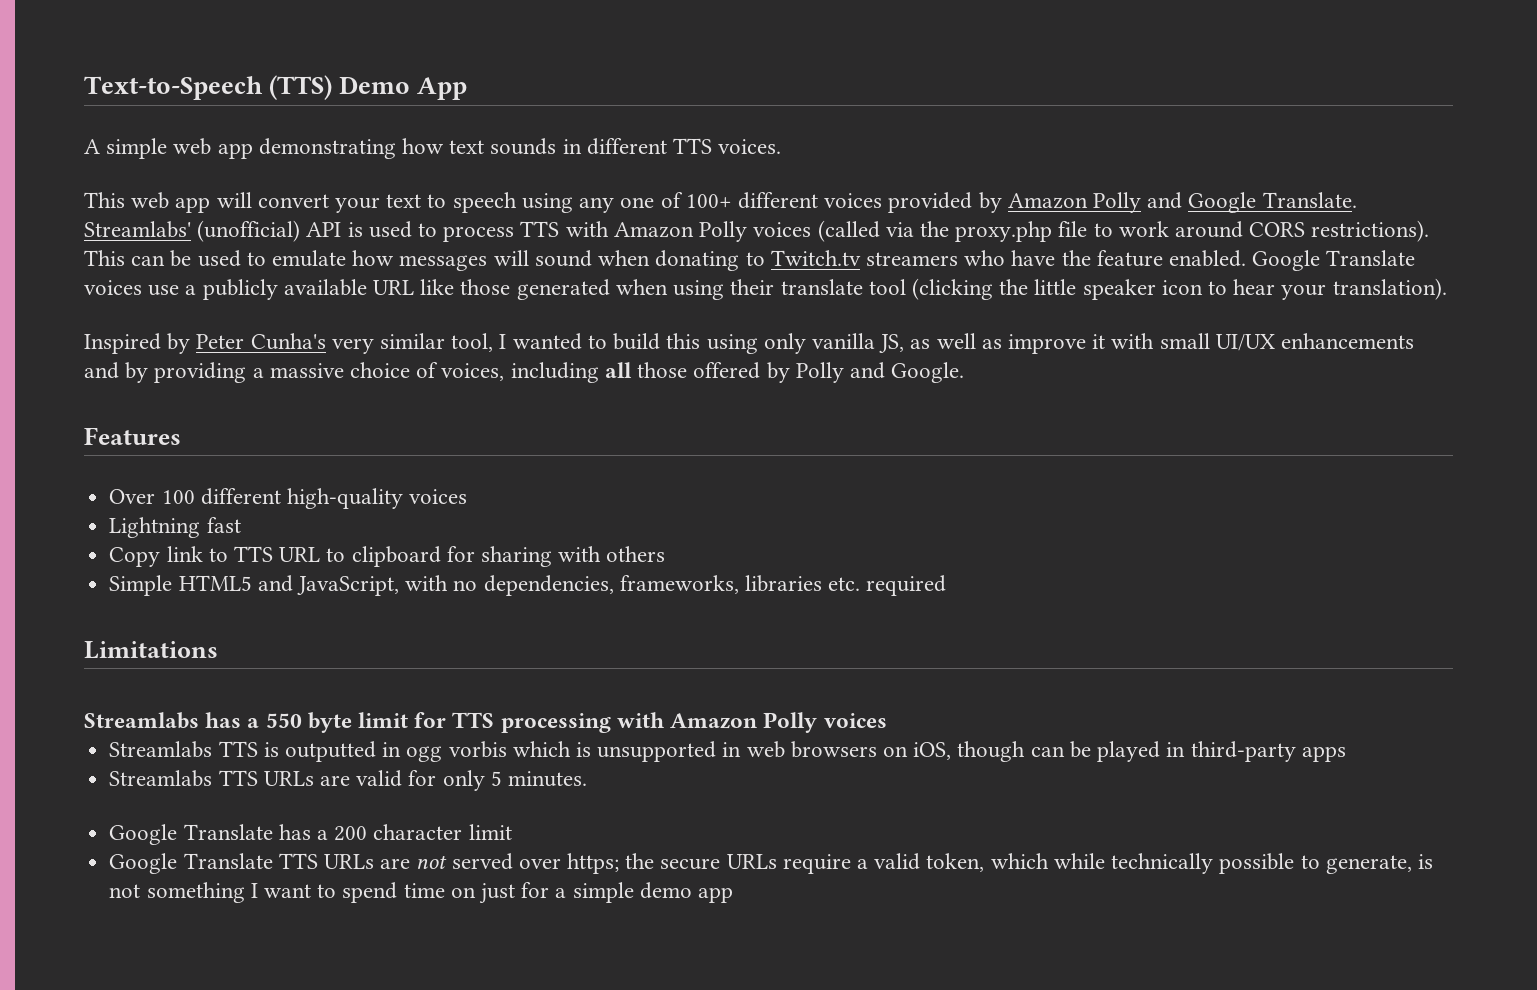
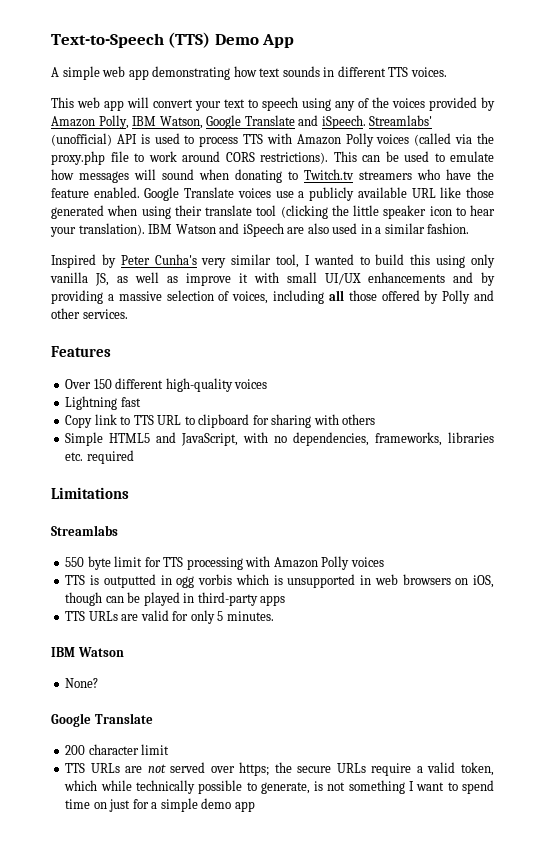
- This web app will convert your text to speech using any one of 100+ different voices provided by Amazon Polly and Google Translate.
+ This web app will convert your text to speech using any of the voices provided by Amazon Polly, IBM Watson, Google Translate and iSpeech.
+ IBM Watson and iSpeech are also used in a similar fashion.
- Inspired by Peter Cunha's very similar tool, I wanted to build this using only vanilla JS, as well as improve it with small UI/UX enhancements and by providing a massive choice of voices, including all those offered by Polly and Google.
+ Inspired by Peter Cunha's very similar tool, I wanted to build this using only vanilla JS, as well as improve it with small UI/UX enhancements and by providing a massive selection of voices, including all those offered by Polly and other services.
- Over 100 different high-quality voices
+ Over 150 different high-quality voices
- Streamlabs has a 550 byte limit for TTS processing with Amazon Polly voices
+ Streamlabs
+ 550 byte limit for TTS processing with Amazon Polly voices
- Streamlabs TTS is outputted in ogg vorbis which is unsupported in web browsers on iOS, though can be played in third-party apps
+ TTS is outputted in ogg vorbis which is unsupported in web browsers on iOS, though can be played in third-party apps
- Streamlabs TTS URLs are valid for only 5 minutes.
- Google Translate has a 200 character limit
+ TTS URLs are valid for only 5 minutes.
+ IBM Watson
+ None?
+ Google Translate
+ 200 character limit
- Google Translate TTS URLs are not served over https; the secure URLs require a valid token, which while technically possible to generate, is not something I want to spend time on just for a simple demo app
+ TTS URLs are not served over https; the secure URLs require a valid token, which while technically possible to generate, is not something I want to spend time on just for a simple demo app

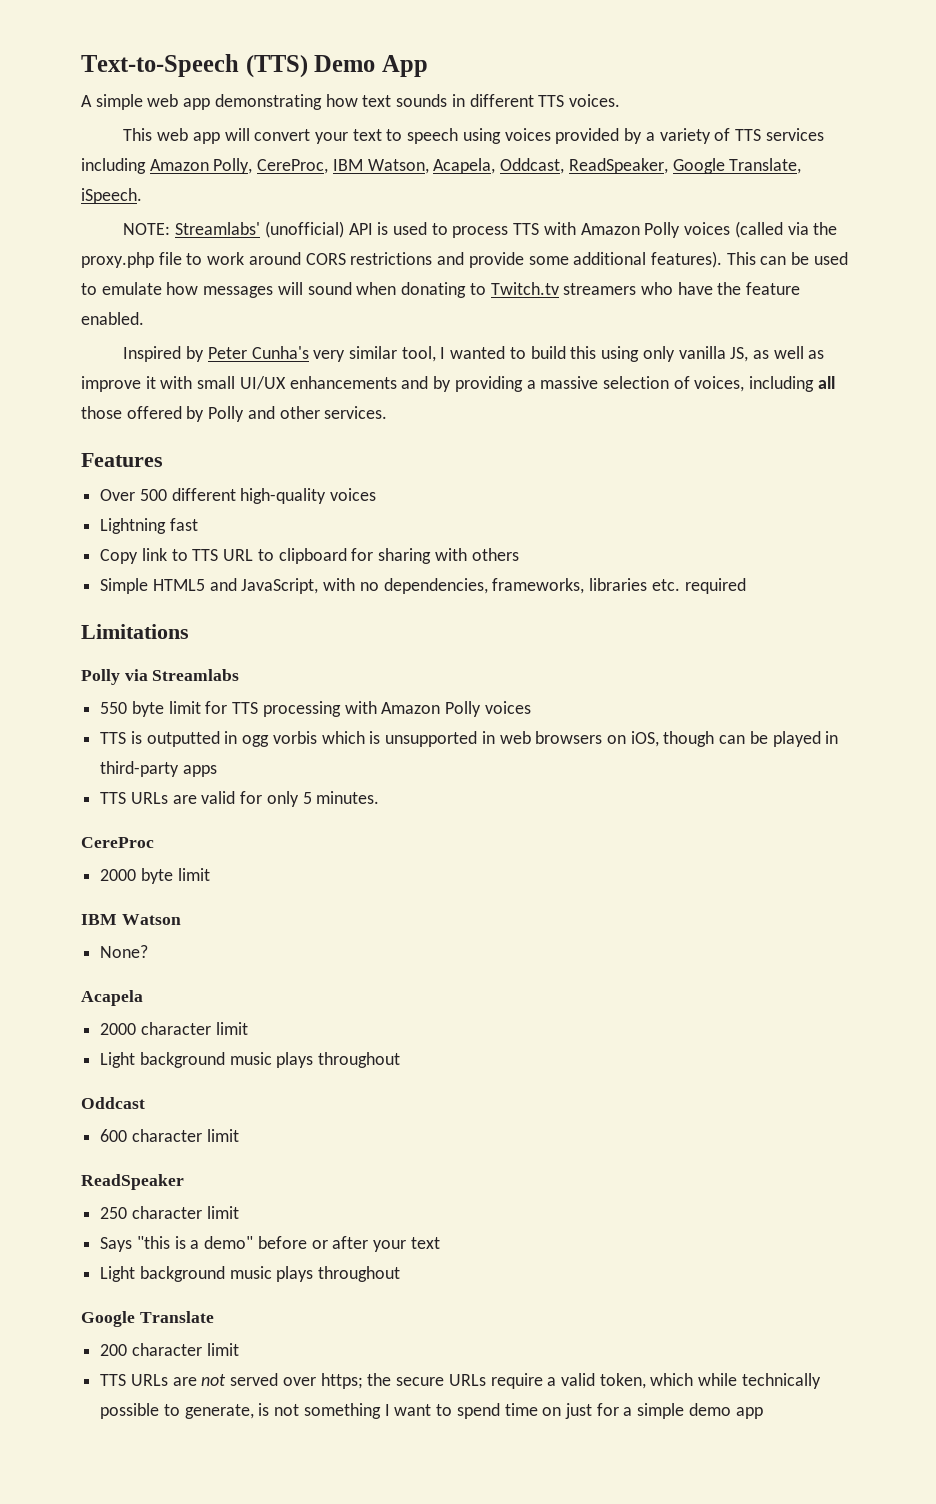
- This web app will convert your text to speech using any of the voices provided by Amazon Polly, IBM Watson, Google Translate and iSpeech. Streamlabs' (unofficial) API is used to process TTS with Amazon Polly voices (called via the proxy.php file to work around CORS restrictions).
+ This web app will convert your text to speech using voices provided by a variety of TTS services including Amazon Polly, CereProc, IBM Watson, Acapela, Oddcast, ReadSpeaker, Google Translate, iSpeech.
+ NOTE: Streamlabs' (unofficial) API is used to process TTS with Amazon Polly voices (called via the proxy.php file to work around CORS restrictions and provide some additional features).
- Google Translate voices use a publicly available URL like those generated when using their translate tool (clicking the little speaker icon to hear your translation). IBM Watson and iSpeech are also used in a similar fashion.
- Over 150 different high-quality voices
+ Over 500 different high-quality voices
- Streamlabs
+ Polly via Streamlabs
+ CereProc
+ 2000 byte limit
+ Acapela
+ 2000 character limit
+ Light background music plays throughout
+ Oddcast
+ 600 character limit
+ ReadSpeaker
+ 250 character limit
+ Says "this is a demo" before or after your text
+ Light background music plays throughout

